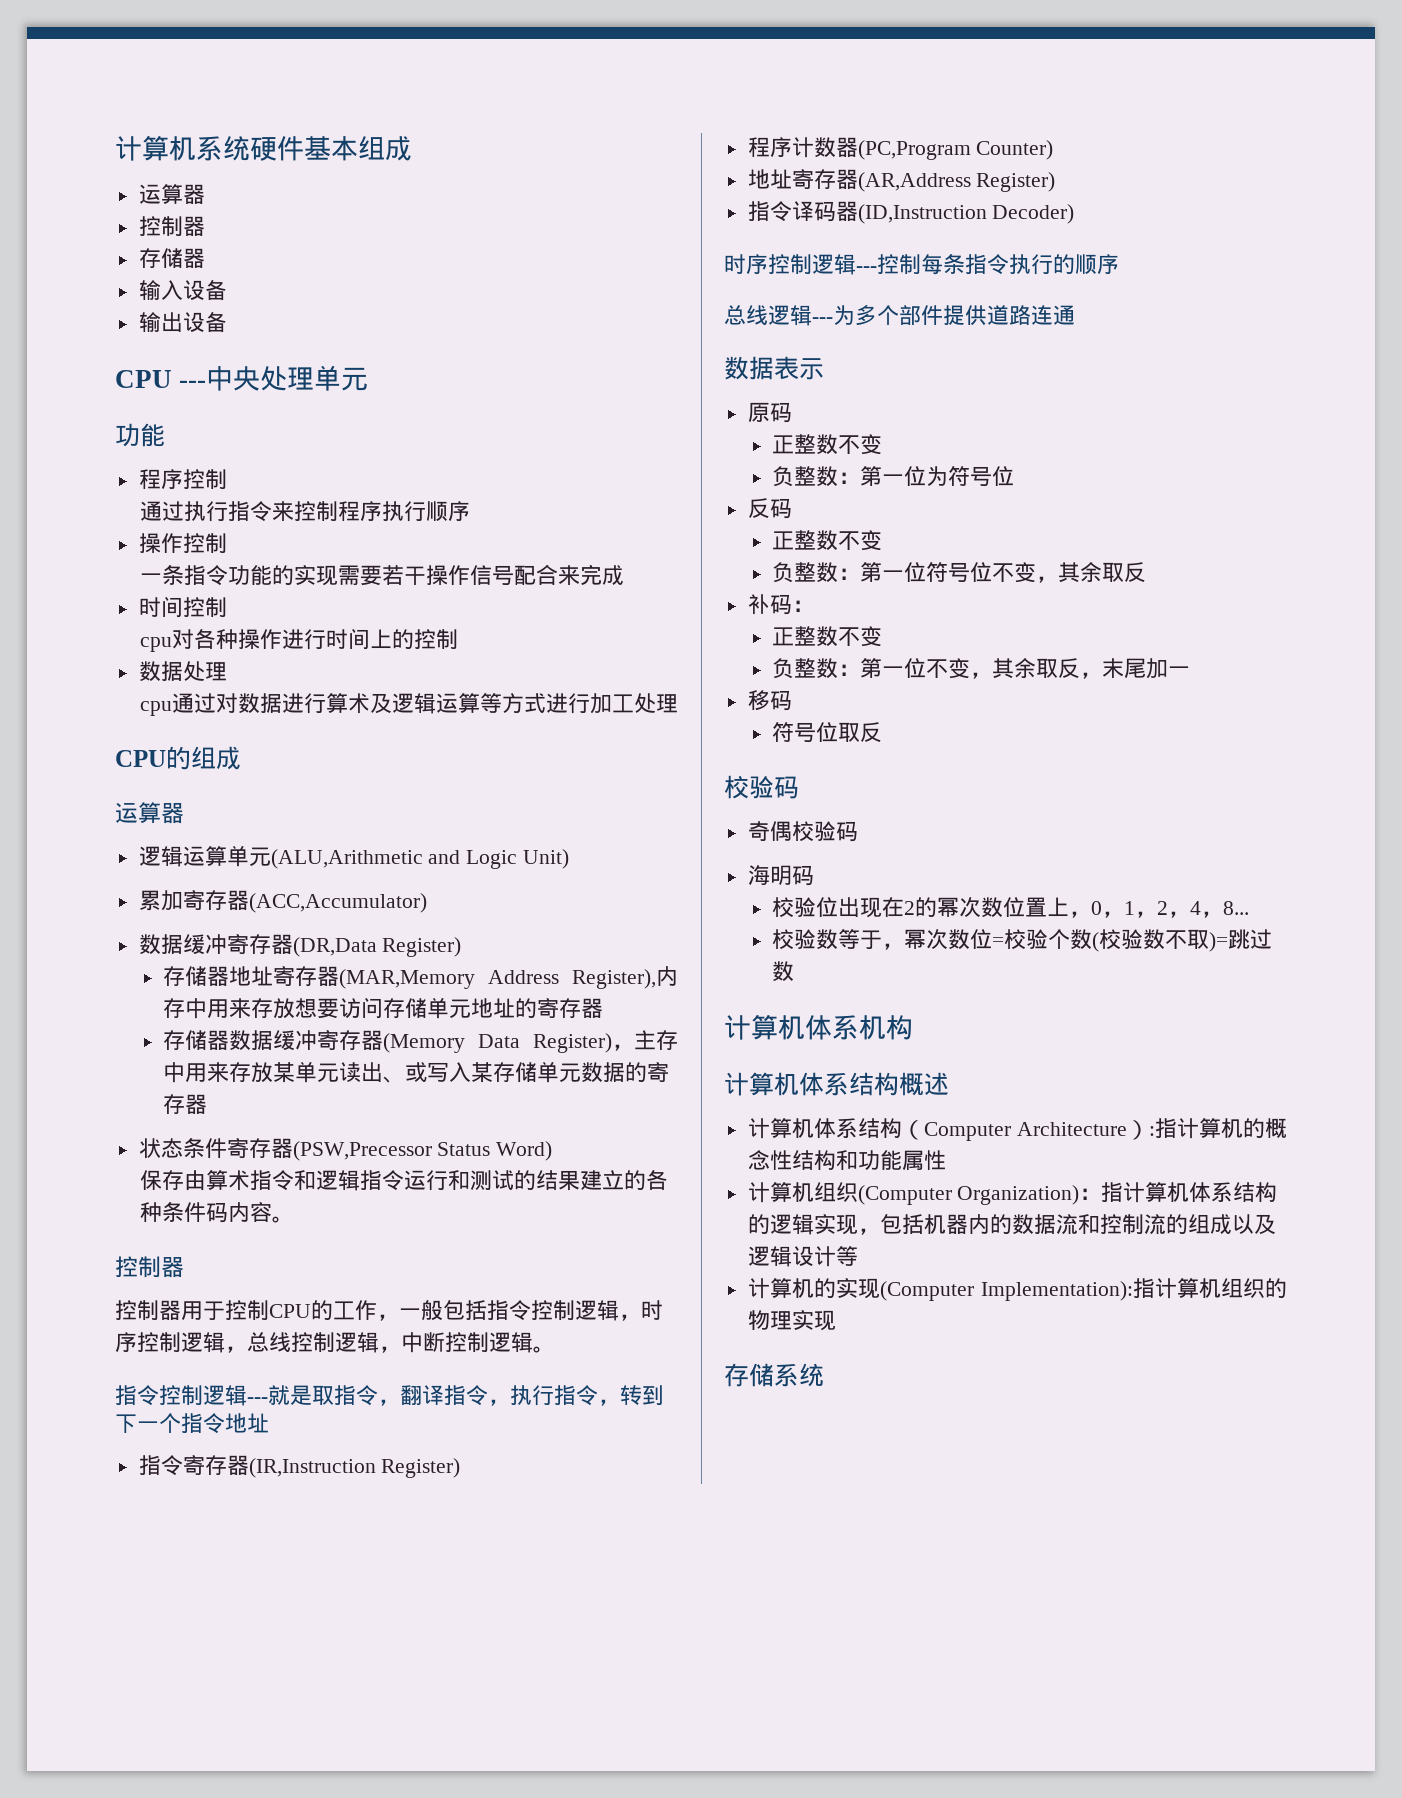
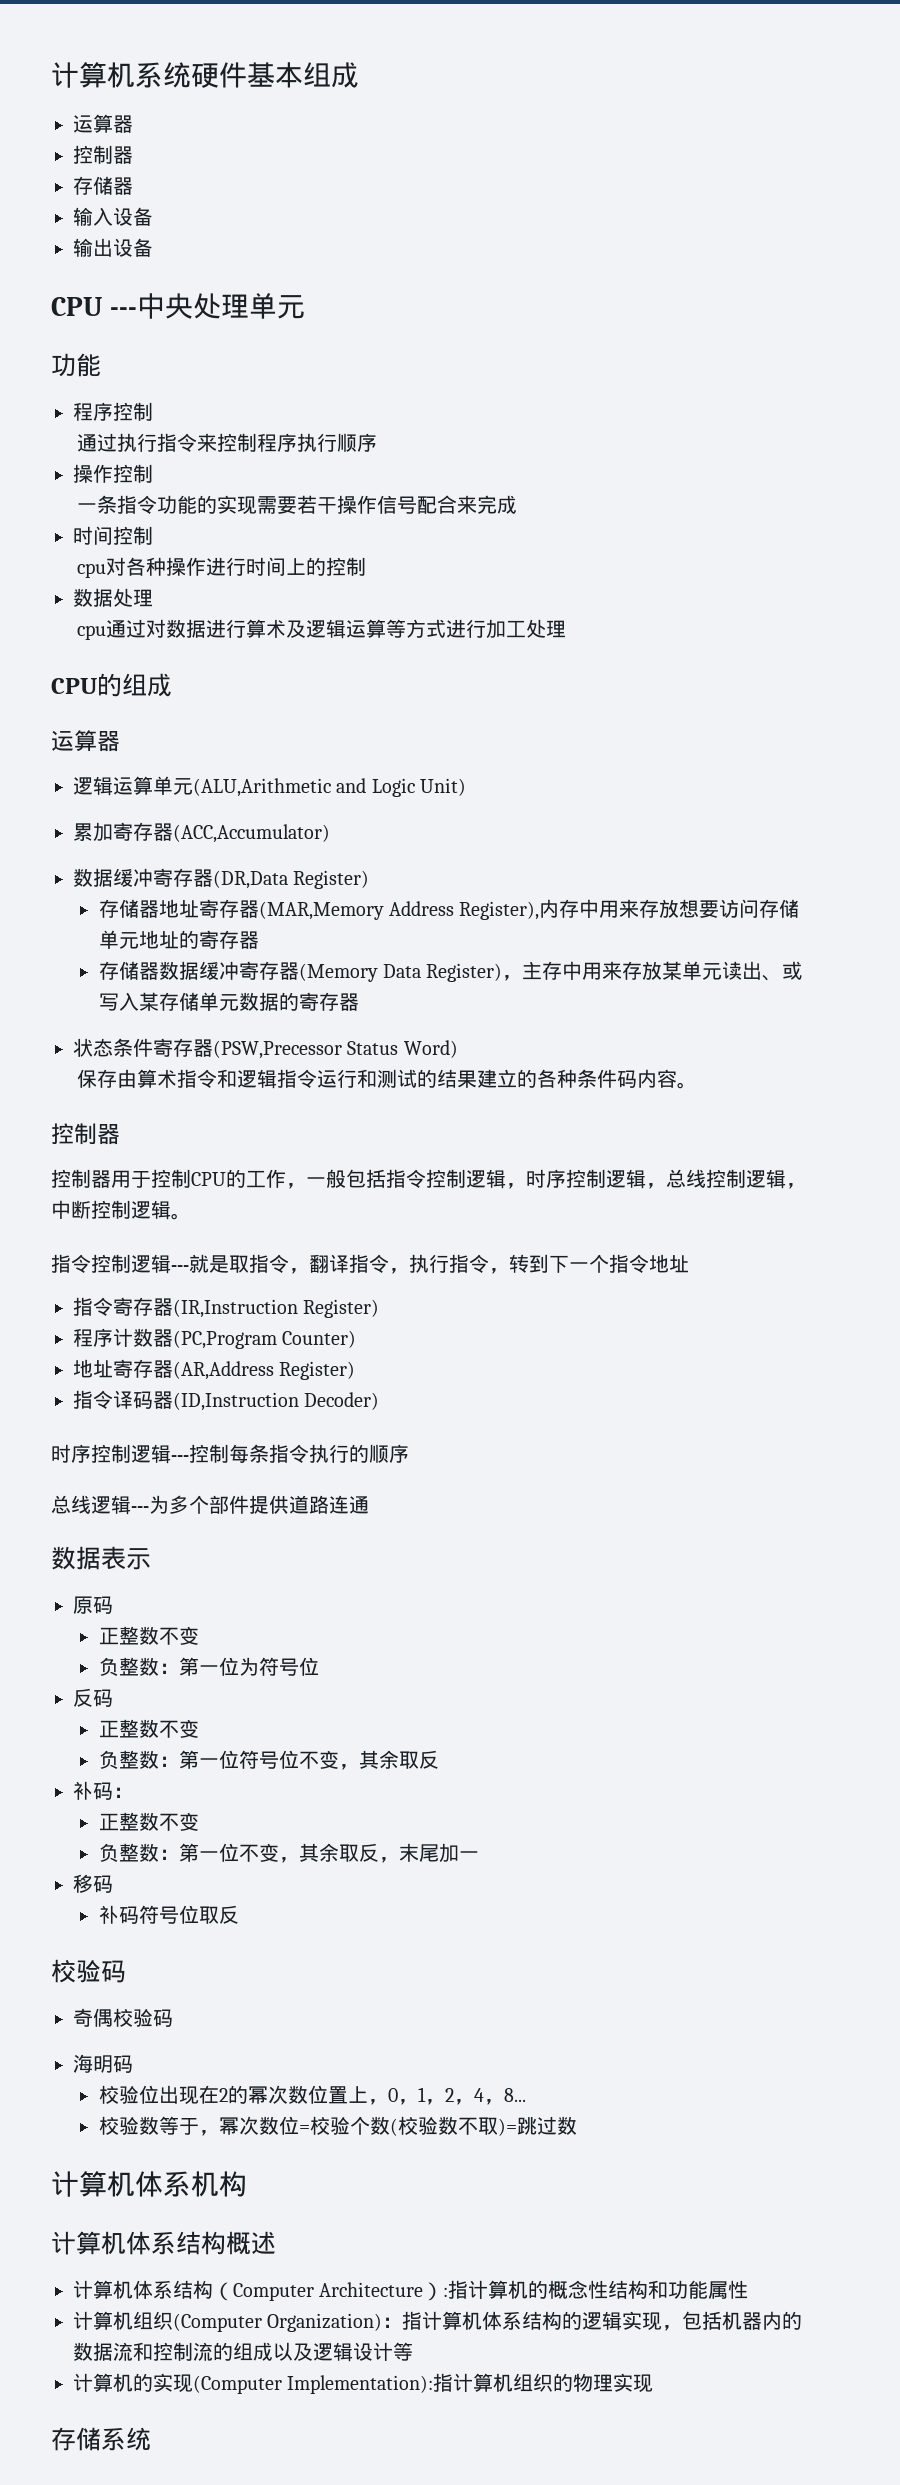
- 符号位取反
+ 补码符号位取反

